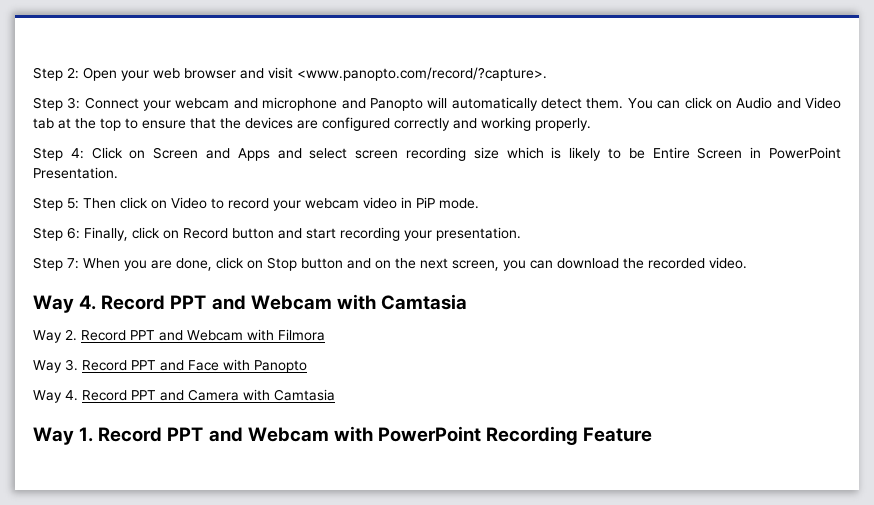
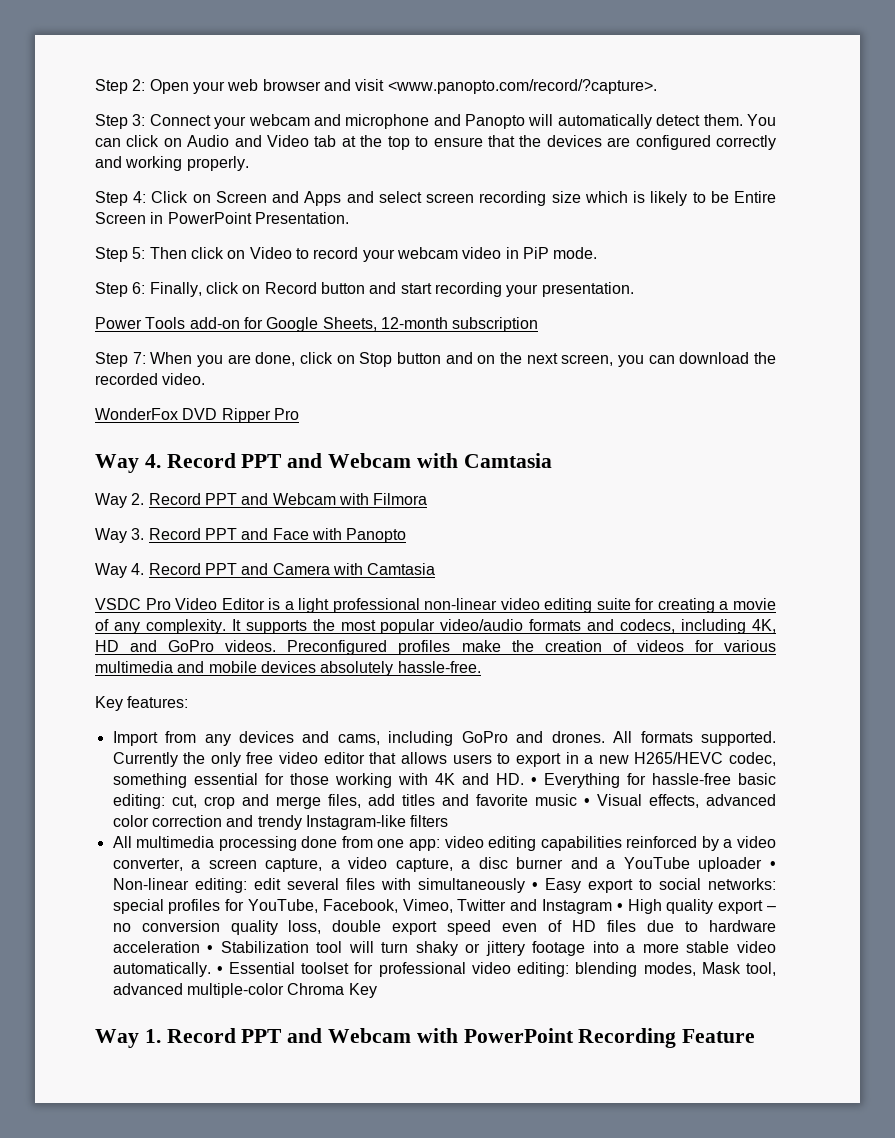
+ Power Tools add-on for Google Sheets, 12-month subscription
+ WonderFox DVD Ripper Pro
+ VSDC Pro Video Editor is a light professional non-linear video editing suite for creating a movie of any complexity. It supports the most popular video/audio formats and codecs, including 4K, HD and GoPro videos. Preconfigured profiles make the creation of videos for various multimedia and mobile devices absolutely hassle-free.
+ Key features:
+ Import from any devices and cams, including GoPro and drones. All formats supported. Сurrently the only free video editor that allows users to export in a new H265/HEVC codec, something essential for those working with 4K and HD. • Everything for hassle-free basic editing: cut, crop and merge files, add titles and favorite music • Visual effects, advanced color correction and trendy Instagram-like filters
+ All multimedia processing done from one app: video editing capabilities reinforced by a video converter, a screen capture, a video capture, a disc burner and a YouTube uploader • Non-linear editing: edit several files with simultaneously • Easy export to social networks: special profiles for YouTube, Facebook, Vimeo, Twitter and Instagram • High quality export – no conversion quality loss, double export speed even of HD files due to hardware acceleration • Stabilization tool will turn shaky or jittery footage into a more stable video automatically. • Essential toolset for professional video editing: blending modes, Mask tool, advanced multiple-color Chroma Key

